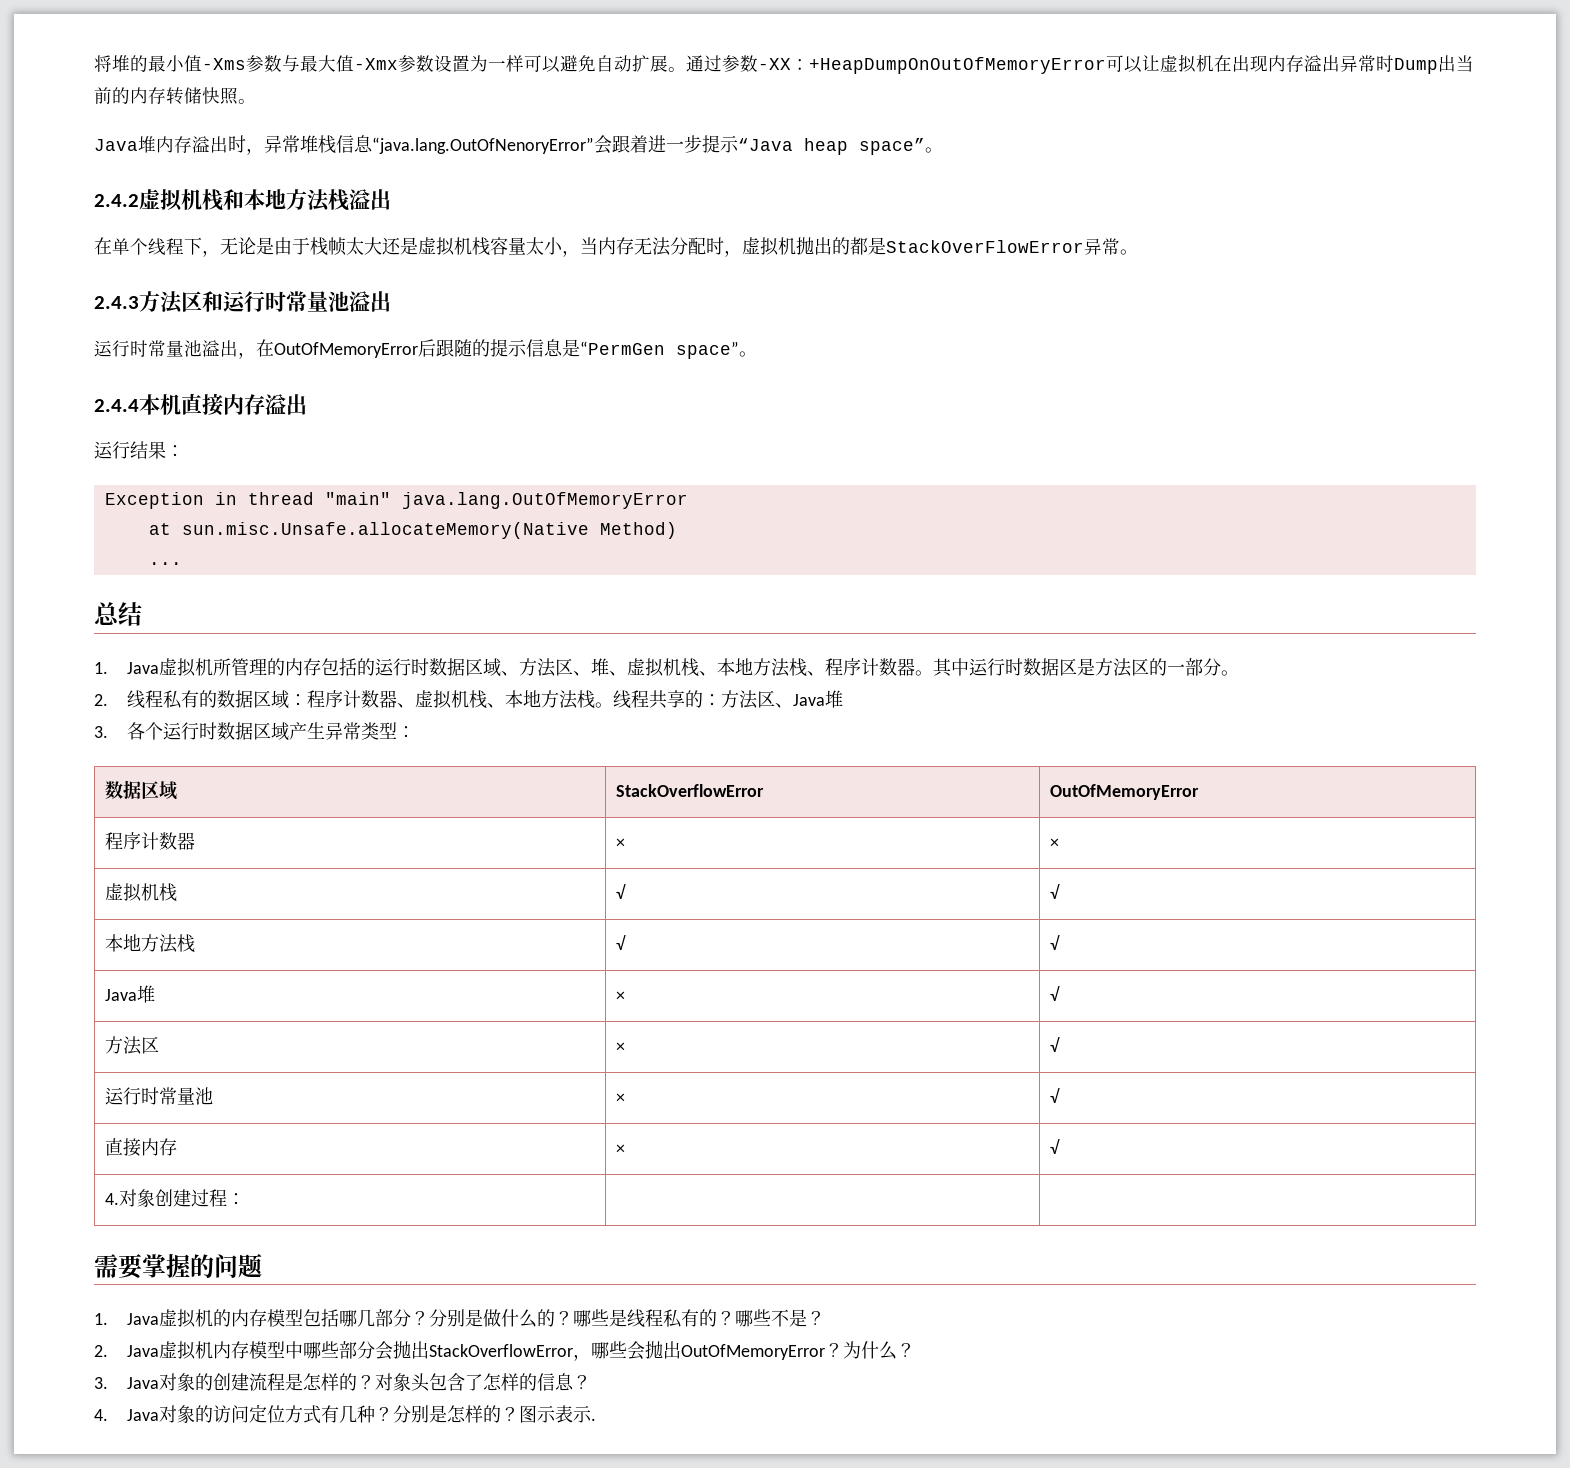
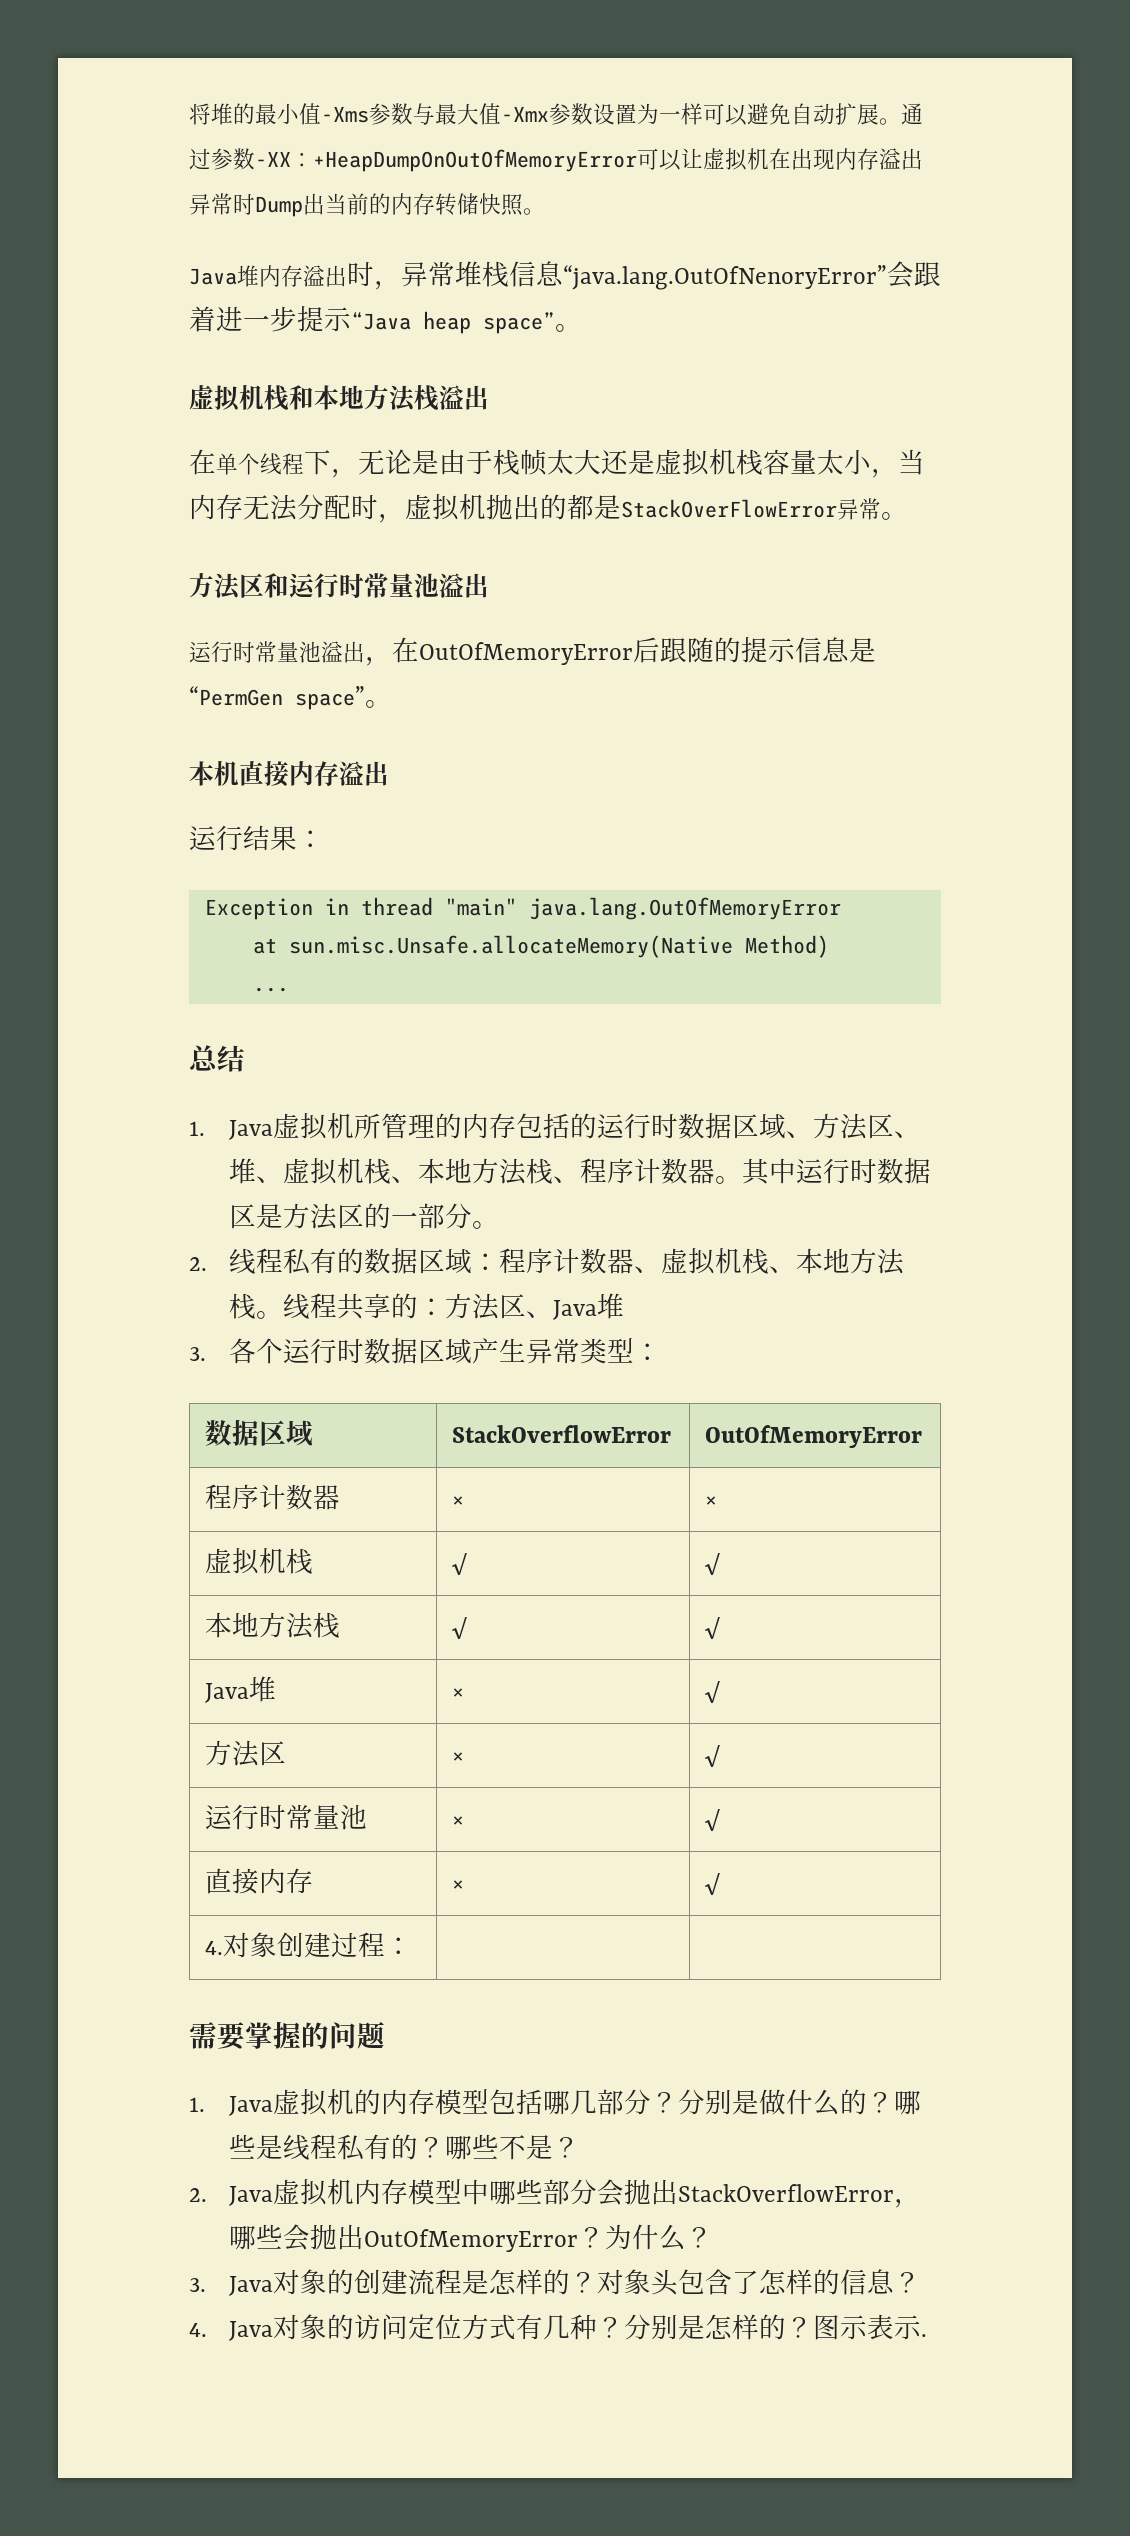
- 2.4.2虚拟机栈和本地方法栈溢出
+ 虚拟机栈和本地方法栈溢出
- 2.4.3方法区和运行时常量池溢出
+ 方法区和运行时常量池溢出
- 2.4.4本机直接内存溢出
+ 本机直接内存溢出

